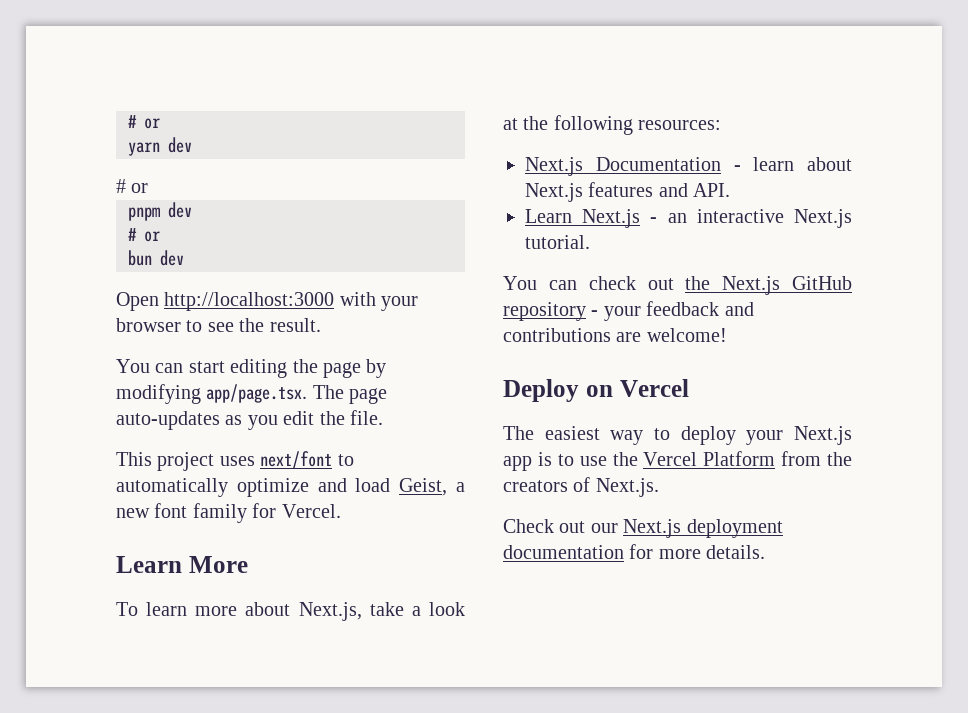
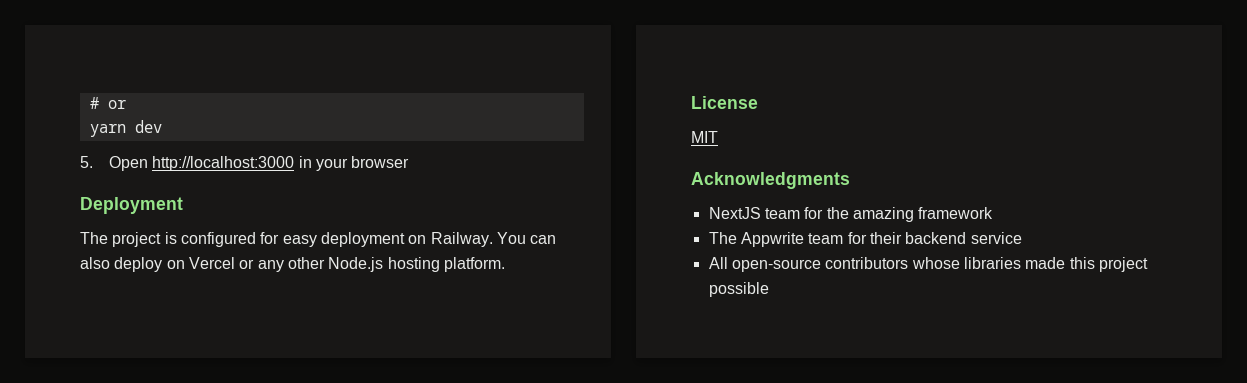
  yarn dev
- # or
- pnpm dev
- # or
- bun dev
- Open http://localhost:3000 with your browser to see the result.
- You can start editing the page by modifying app/page.tsx. The page auto-updates as you edit the file.
- This project uses next/font to automatically optimize and load Geist, a new font family for Vercel.
- Learn More
- To learn more about Next.js, take a look at the following resources:
- Next.js Documentation - learn about Next.js features and API.
- Learn Next.js - an interactive Next.js tutorial.
- You can check out the Next.js GitHub repository - your feedback and contributions are welcome!
- Deploy on Vercel
- The easiest way to deploy your Next.js app is to use the Vercel Platform from the creators of Next.js.
- Check out our Next.js deployment documentation for more details.
+ 5. Open http://localhost:3000 in your browser
+ Deployment
+ The project is configured for easy deployment on Railway. You can also deploy on Vercel or any other Node.js hosting platform.
+ License
+ MIT
+ Acknowledgments
+ NextJS team for the amazing framework
+ The Appwrite team for their backend service
+ All open-source contributors whose libraries made this project possible

